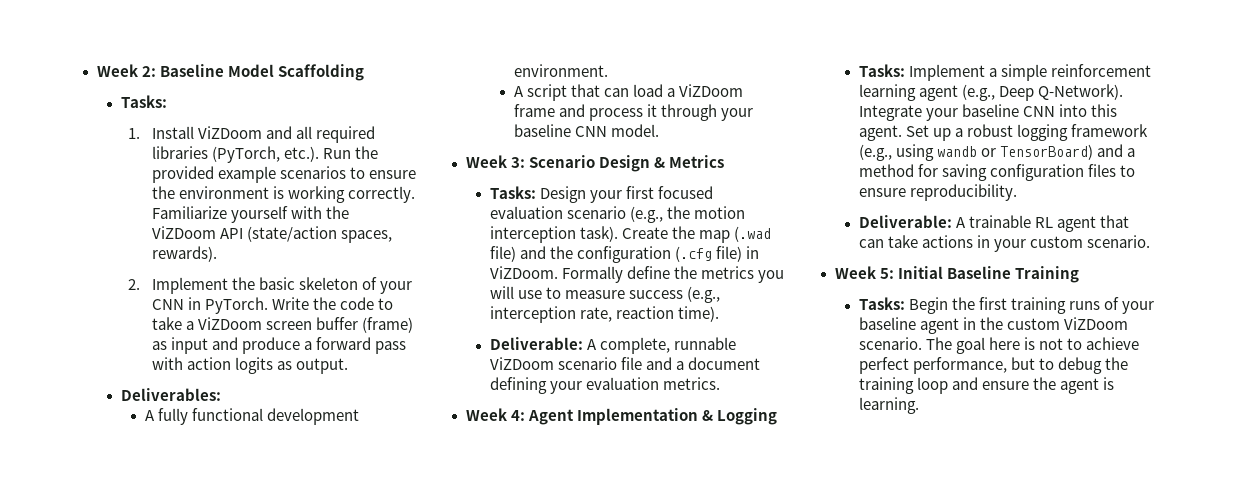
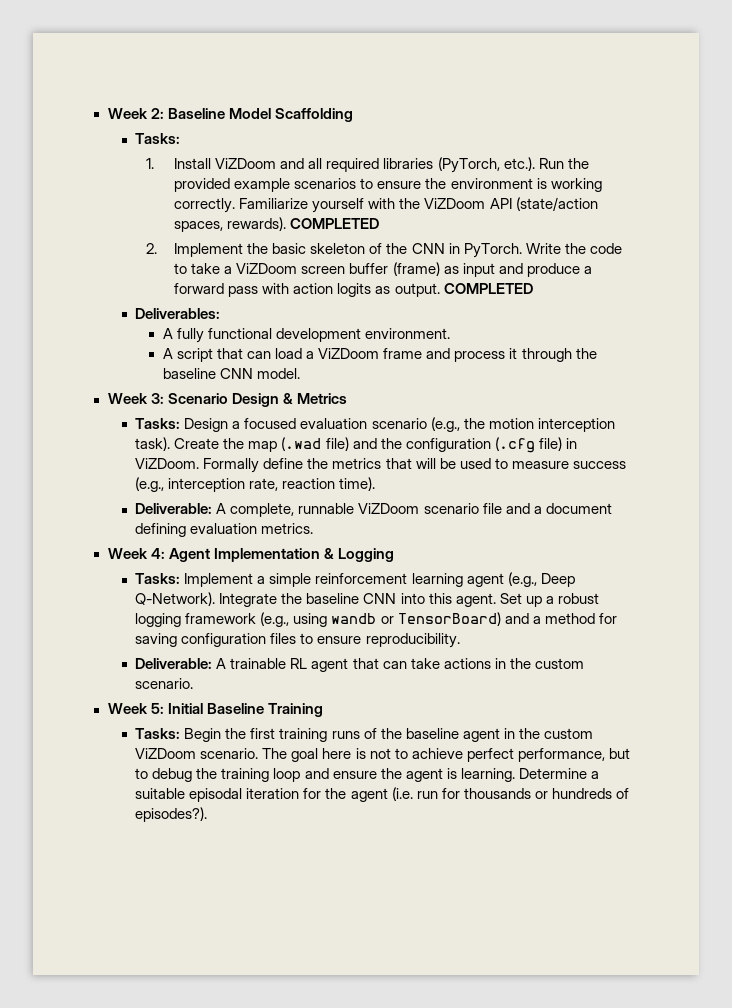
- Familiarize yourself with the ViZDoom API (state/action spaces, rewards).
+ Familiarize yourself with the ViZDoom API (state/action spaces, rewards). COMPLETED
- 2. Implement the basic skeleton of your CNN in PyTorch.
+ 2. Implement the basic skeleton of the CNN in PyTorch.
- Write the code to take a ViZDoom screen buffer (frame) as input and produce a forward pass with action logits as output.
+ Write the code to take a ViZDoom screen buffer (frame) as input and produce a forward pass with action logits as output. COMPLETED
- A script that can load a ViZDoom frame and process it through your baseline CNN model.
+ A script that can load a ViZDoom frame and process it through the baseline CNN model.
- Tasks: Design your first focused evaluation scenario (e.g., the motion interception task).
+ Tasks: Design a focused evaluation scenario (e.g., the motion interception task).
- Formally define the metrics you will use to measure success (e.g., interception rate, reaction time).
+ Formally define the metrics that will be used to measure success (e.g., interception rate, reaction time).
- Deliverable: A complete, runnable ViZDoom scenario file and a document defining your evaluation metrics.
+ Deliverable: A complete, runnable ViZDoom scenario file and a document defining evaluation metrics.
- Integrate your baseline CNN into this agent.
+ Integrate the baseline CNN into this agent.
- Deliverable: A trainable RL agent that can take actions in your custom scenario.
+ Deliverable: A trainable RL agent that can take actions in the custom scenario.
- Tasks: Begin the first training runs of your baseline agent in the custom ViZDoom scenario.
+ Tasks: Begin the first training runs of the baseline agent in the custom ViZDoom scenario.
+ Determine a suitable episodal iteration for the agent (i.e. run for thousands or hundreds of episodes?).

